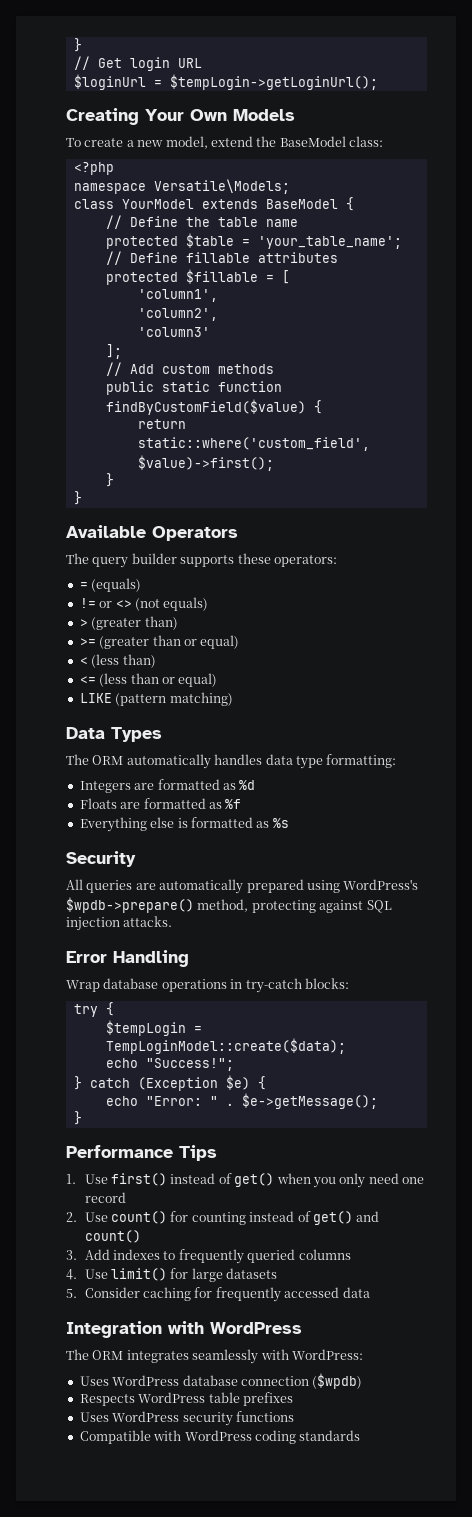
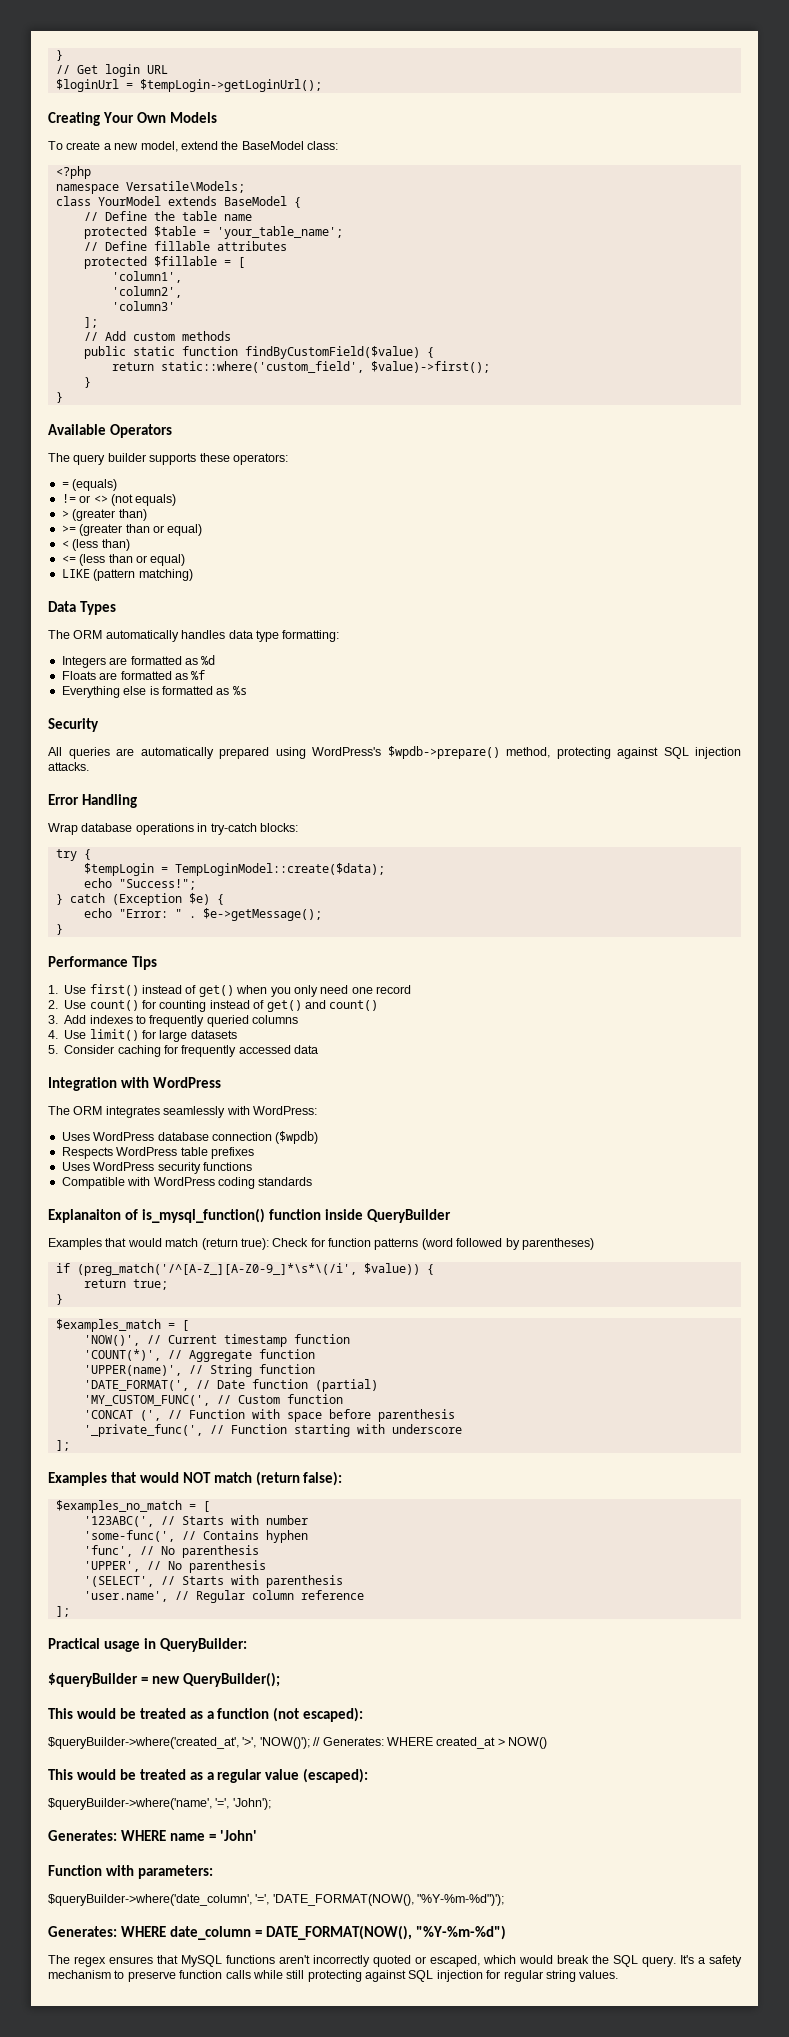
+ Explanaiton of is_mysql_function() function inside QueryBuilder
+ Examples that would match (return true): Check for function patterns (word followed by parentheses)
+ if (preg_match('/^[A-Z_][A-Z0-9_]*\s*\(/i', $value)) {
+ return true;
+ }
+ $examples_match = [
+ 'NOW()', // Current timestamp function
+ 'COUNT(*)', // Aggregate function
+ 'UPPER(name)', // String function
+ 'DATE_FORMAT(', // Date function (partial)
+ 'MY_CUSTOM_FUNC(', // Custom function
+ 'CONCAT (', // Function with space before parenthesis
+ '_private_func(', // Function starting with underscore
+ ];
+ Examples that would NOT match (return false):
+ $examples_no_match = [
+ '123ABC(', // Starts with number
+ 'some-func(', // Contains hyphen
+ 'func', // No parenthesis
+ 'UPPER', // No parenthesis
+ '(SELECT', // Starts with parenthesis
+ 'user.name', // Regular column reference
+ ];
+ Practical usage in QueryBuilder:
+ $queryBuilder = new QueryBuilder();
+ This would be treated as a function (not escaped):
+ $queryBuilder->where('created_at', '>', 'NOW()'); // Generates: WHERE created_at > NOW()
+ This would be treated as a regular value (escaped):
+ $queryBuilder->where('name', '=', 'John');
+ Generates: WHERE name = 'John'
+ Function with parameters:
+ $queryBuilder->where('date_column', '=', 'DATE_FORMAT(NOW(), "%Y-%m-%d")');
+ Generates: WHERE date_column = DATE_FORMAT(NOW(), "%Y-%m-%d")
+ The regex ensures that MySQL functions aren't incorrectly quoted or escaped, which would break the SQL query. It's a safety mechanism to preserve function calls while still protecting against SQL injection for regular string values.

